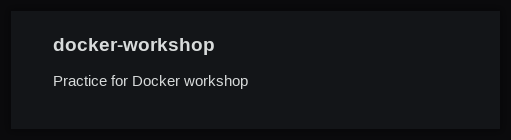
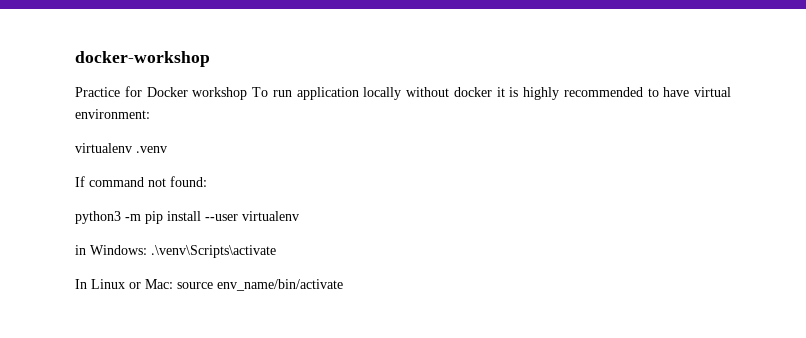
- Practice for Docker workshop
+ Practice for Docker workshop To run application locally without docker it is highly recommended to have virtual environment:
+ virtualenv .venv
+ If command not found:
+ python3 -m pip install --user virtualenv
+ in Windows: .\venv\Scripts\activate
+ In Linux or Mac: source env_name/bin/activate

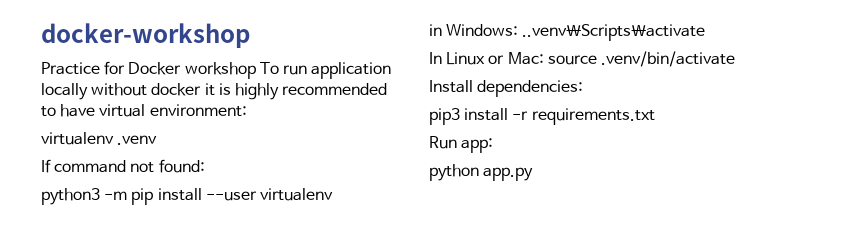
- in Windows: .\venv\Scripts\activate
+ in Windows: ..venv\Scripts\activate
- In Linux or Mac: source env_name/bin/activate
+ In Linux or Mac: source .venv/bin/activate
+ Install dependencies:
+ pip3 install -r requirements.txt
+ Run app:
+ python app.py

